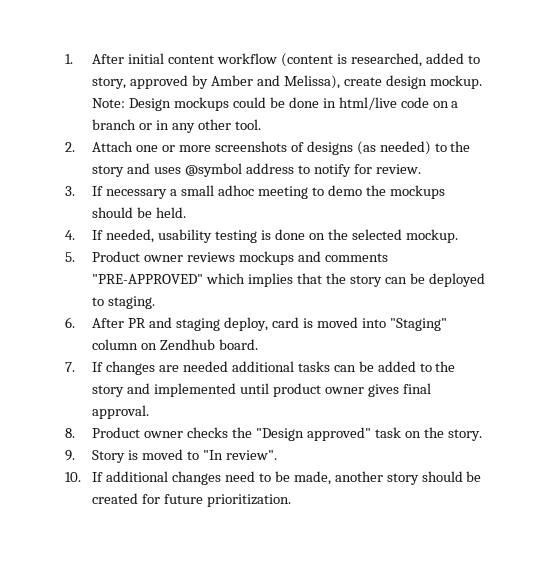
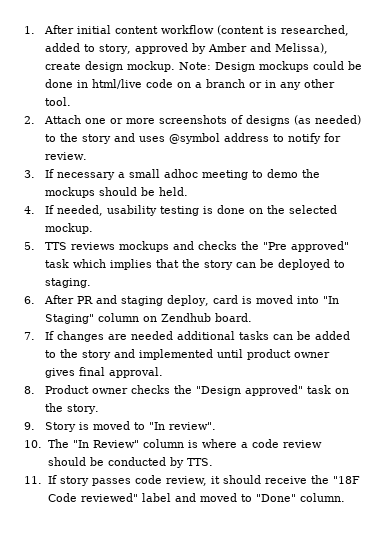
- 5. Product owner reviews mockups and comments "PRE-APPROVED" which implies that the story can be deployed to staging.
+ 5. TTS reviews mockups and checks the "Pre approved" task which implies that the story can be deployed to staging.
- 6. After PR and staging deploy, card is moved into "Staging" column on Zendhub board.
+ 6. After PR and staging deploy, card is moved into "In Staging" column on Zendhub board.
- 10. If additional changes need to be made, another story should be created for future prioritization.
+ 10. The "In Review" column is where a code review should be conducted by TTS.
+ 11. If story passes code review, it should receive the "18F Code reviewed" label and moved to "Done" column.

